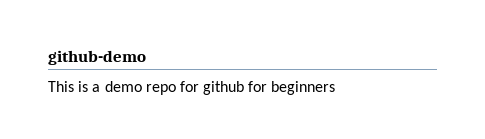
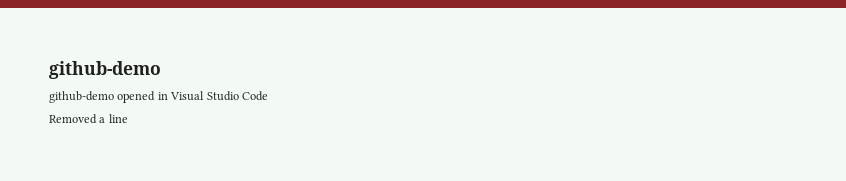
- This is a demo repo for github for beginners
+ github-demo opened in Visual Studio Code
+ Removed a line

